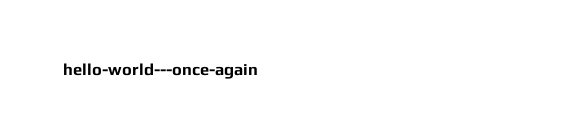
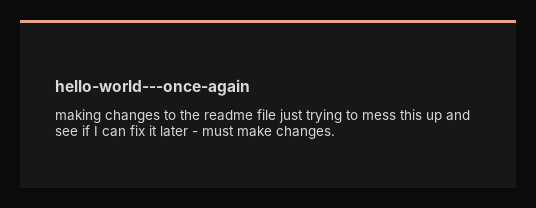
+ making changes to the readme file just trying to mess this up and see if I can fix it later - must make changes.

